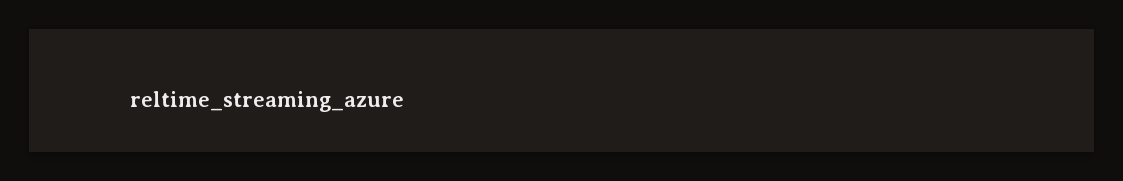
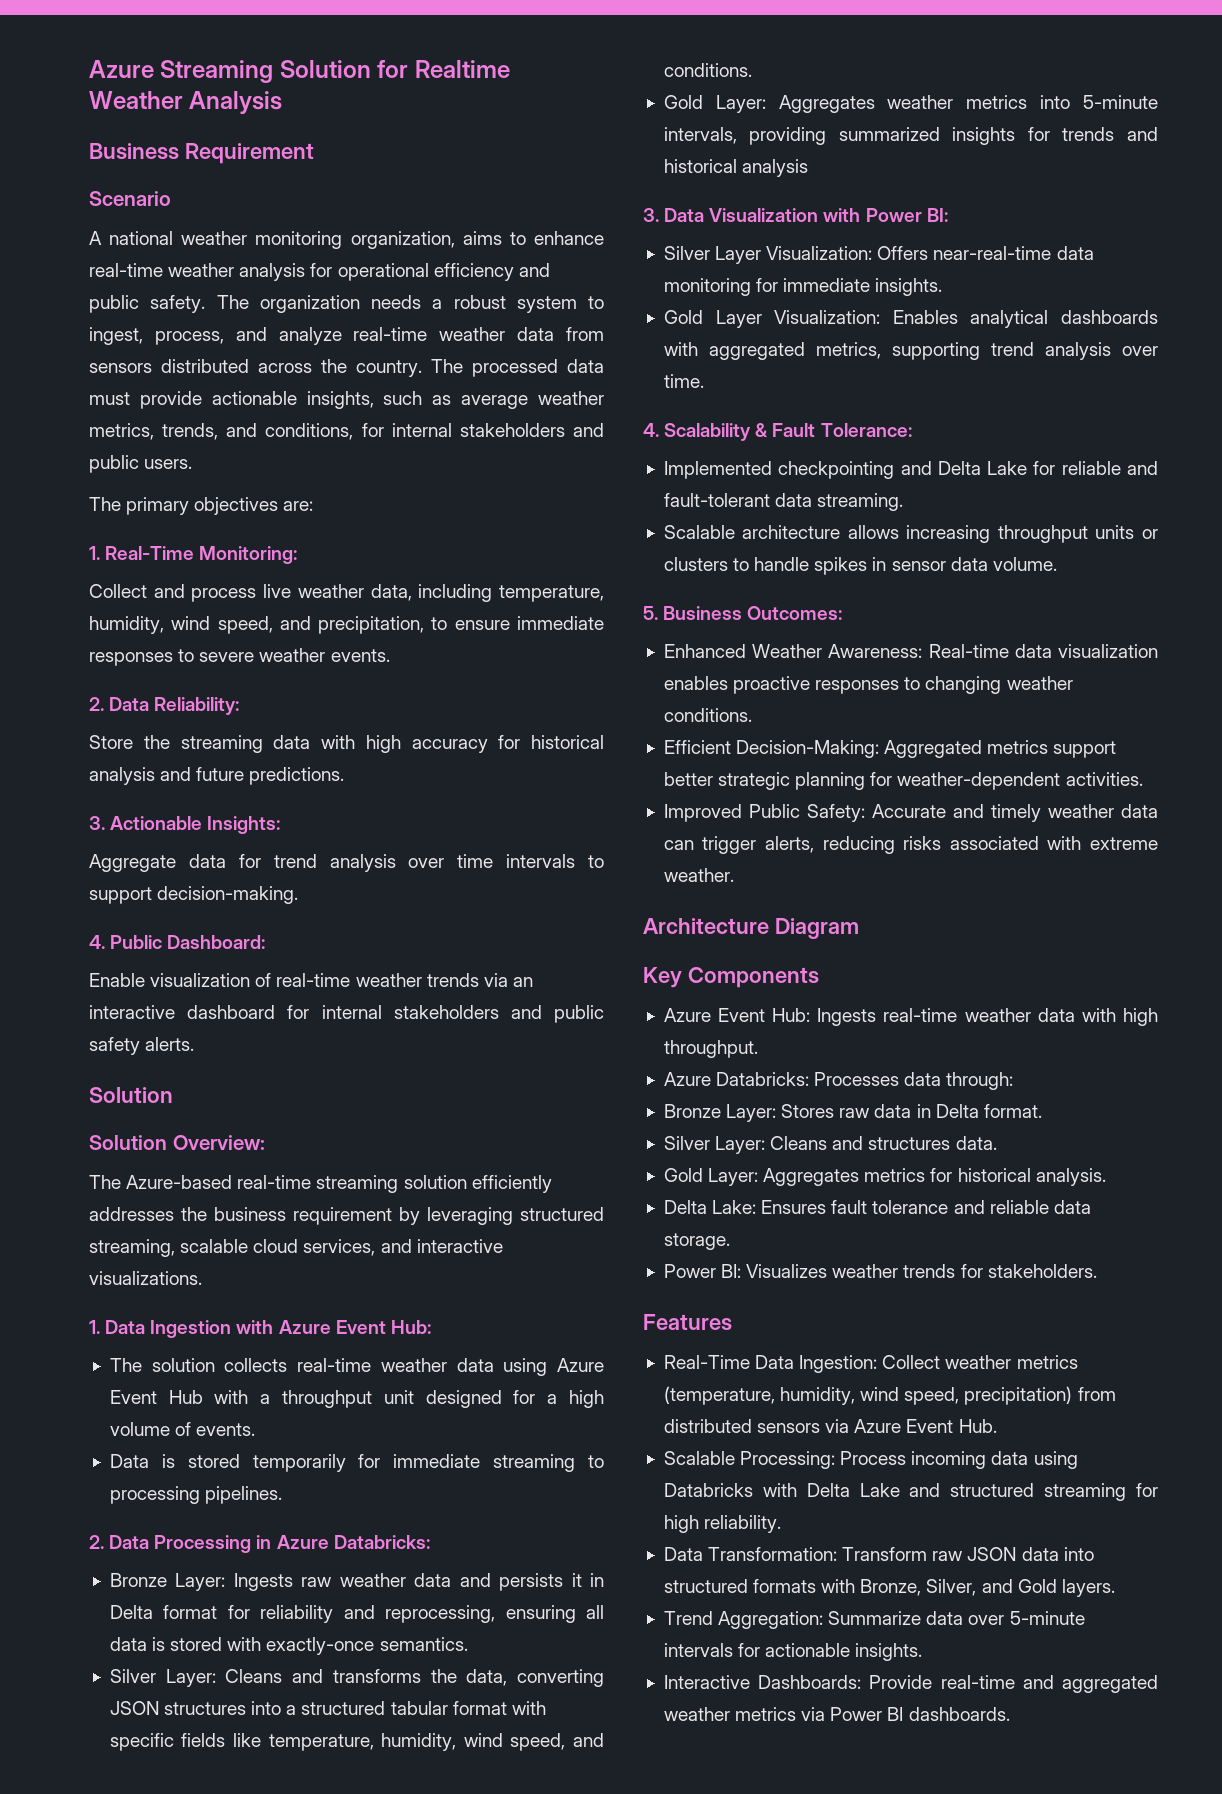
- reltime_streaming_azure
+ Azure Streaming Solution for Realtime Weather Analysis
+ Business Requirement
+ Scenario
+ A national weather monitoring organization, aims to enhance real-time weather analysis for operational efficiency and public safety. The organization needs a robust system to ingest, process, and analyze real-time weather data from sensors distributed across the country. The processed data must provide actionable insights, such as average weather metrics, trends, and conditions, for internal stakeholders and public users.
+ The primary objectives are:
+ 1. Real-Time Monitoring:
+ Collect and process live weather data, including temperature, humidity, wind speed, and precipitation, to ensure immediate responses to severe weather events.
+ 2. Data Reliability:
+ Store the streaming data with high accuracy for historical analysis and future predictions.
+ 3. Actionable Insights:
+ Aggregate data for trend analysis over time intervals to support decision-making.
+ 4. Public Dashboard:
+ Enable visualization of real-time weather trends via an interactive dashboard for internal stakeholders and public safety alerts.
+ Solution
+ Solution Overview:
+ The Azure-based real-time streaming solution efficiently addresses the business requirement by leveraging structured streaming, scalable cloud services, and interactive visualizations.
+ 1. Data Ingestion with Azure Event Hub:
+ The solution collects real-time weather data using Azure Event Hub with a throughput unit designed for a high volume of events.
+ Data is stored temporarily for immediate streaming to processing pipelines.
+ 2. Data Processing in Azure Databricks:
+ Bronze Layer: Ingests raw weather data and persists it in Delta format for reliability and reprocessing, ensuring all data is stored with exactly-once semantics.
+ Silver Layer: Cleans and transforms the data, converting JSON structures into a structured tabular format with specific fields like temperature, humidity, wind speed, and conditions.
+ Gold Layer: Aggregates weather metrics into 5-minute intervals, providing summarized insights for trends and historical analysis
+ 3. Data Visualization with Power BI:
+ Silver Layer Visualization: Offers near-real-time data monitoring for immediate insights.
+ Gold Layer Visualization: Enables analytical dashboards with aggregated metrics, supporting trend analysis over time.
+ 4. Scalability & Fault Tolerance:
+ Implemented checkpointing and Delta Lake for reliable and fault-tolerant data streaming.
+ Scalable architecture allows increasing throughput units or clusters to handle spikes in sensor data volume.
+ 5. Business Outcomes:
+ Enhanced Weather Awareness: Real-time data visualization enables proactive responses to changing weather conditions.
+ Efficient Decision-Making: Aggregated metrics support better strategic planning for weather-dependent activities.
+ Improved Public Safety: Accurate and timely weather data can trigger alerts, reducing risks associated with extreme weather.
+ Architecture Diagram
+ Key Components
+ Azure Event Hub: Ingests real-time weather data with high throughput.
+ Azure Databricks: Processes data through:
+ Bronze Layer: Stores raw data in Delta format.
+ Silver Layer: Cleans and structures data.
+ Gold Layer: Aggregates metrics for historical analysis.
+ Delta Lake: Ensures fault tolerance and reliable data storage.
+ Power BI: Visualizes weather trends for stakeholders.
+ Features
+ Real-Time Data Ingestion: Collect weather metrics (temperature, humidity, wind speed, precipitation) from distributed sensors via Azure Event Hub.
+ Scalable Processing: Process incoming data using Databricks with Delta Lake and structured streaming for high reliability.
+ Data Transformation: Transform raw JSON data into structured formats with Bronze, Silver, and Gold layers.
+ Trend Aggregation: Summarize data over 5-minute intervals for actionable insights.
+ Interactive Dashboards: Provide real-time and aggregated weather metrics via Power BI dashboards.

